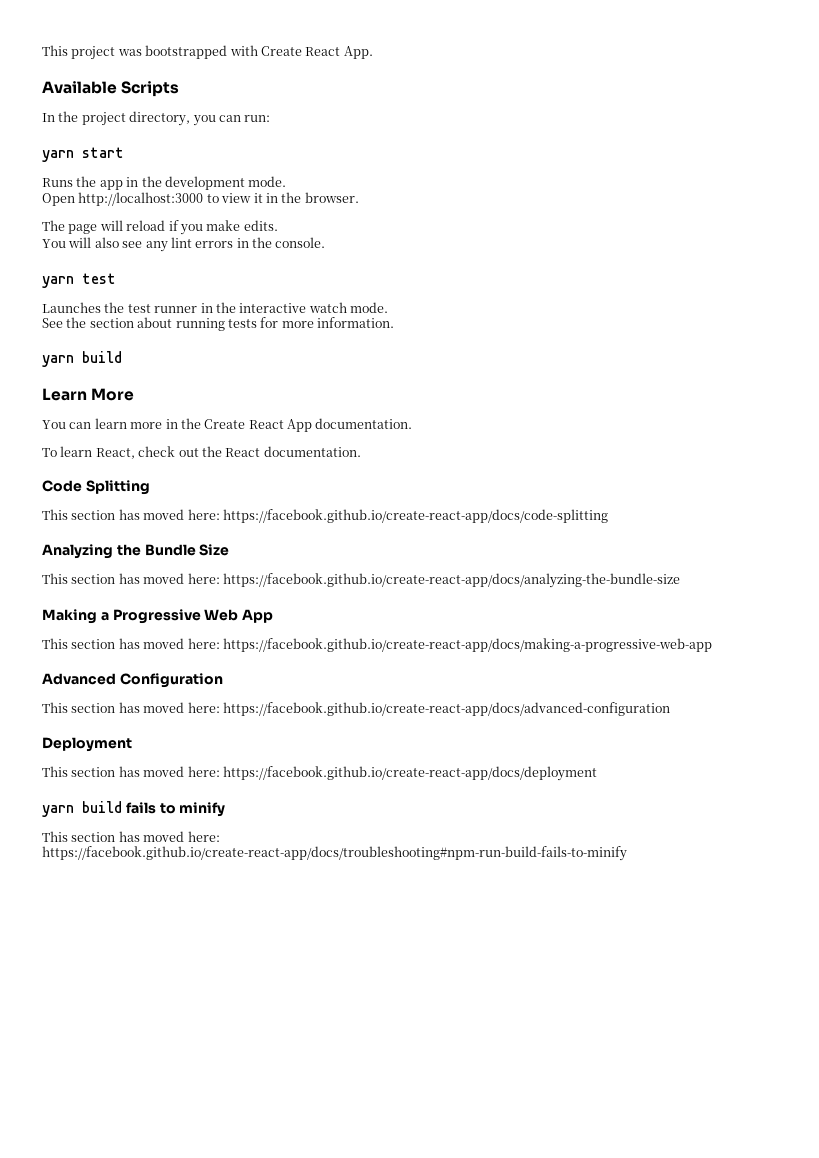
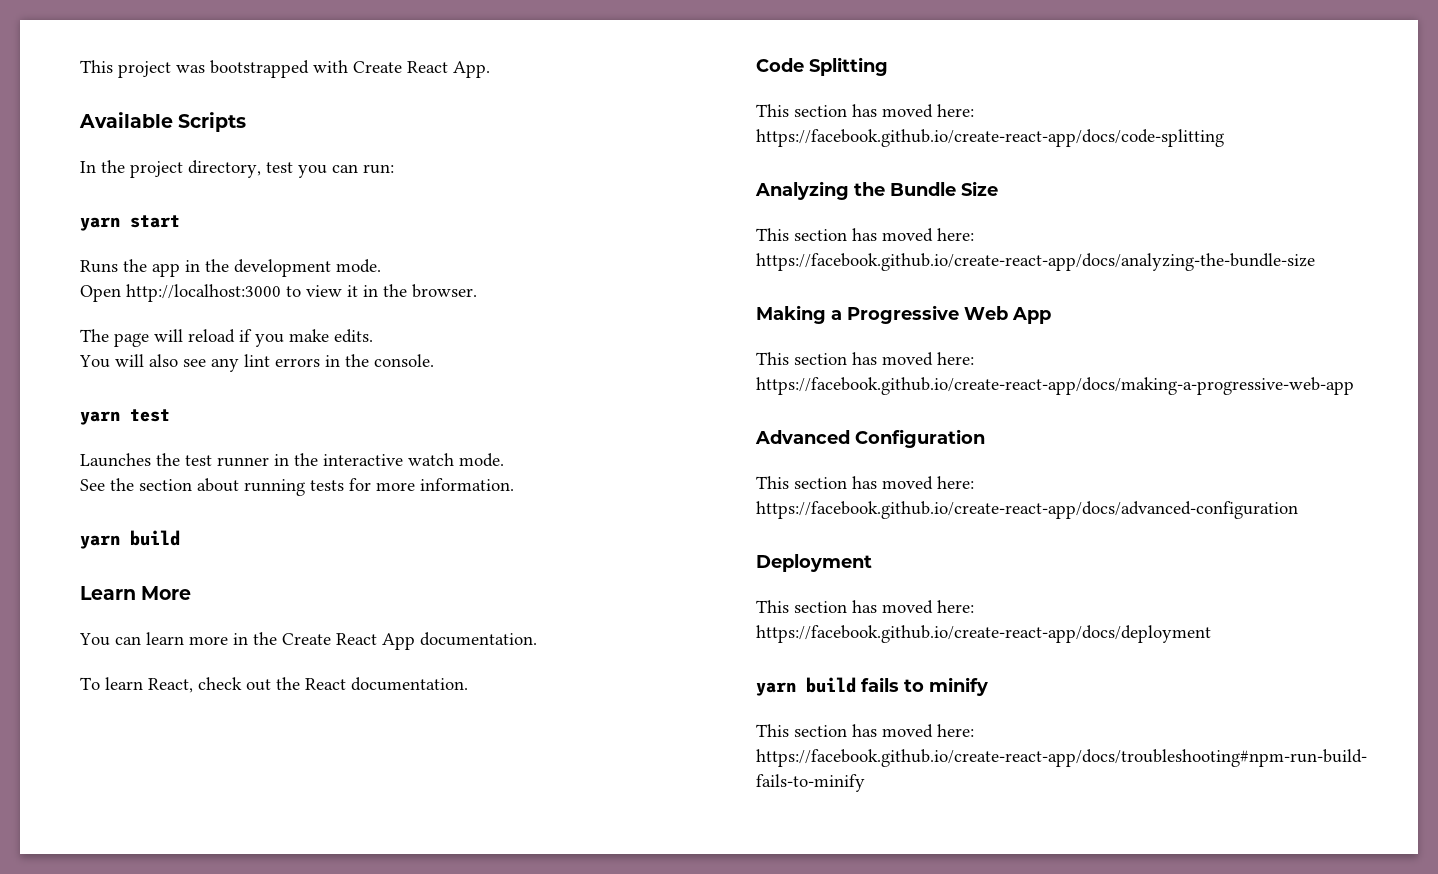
- In the project directory, you can run:
+ In the project directory, test you can run:

